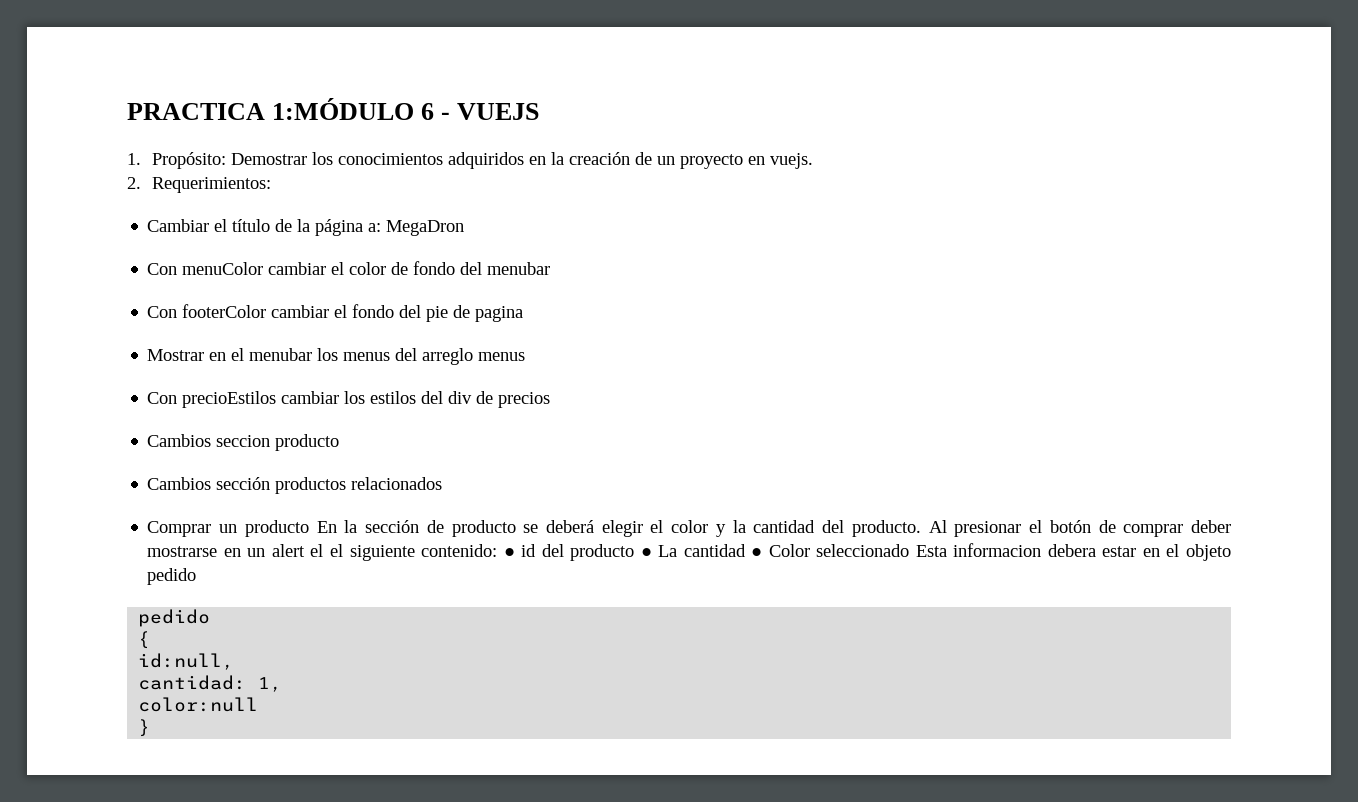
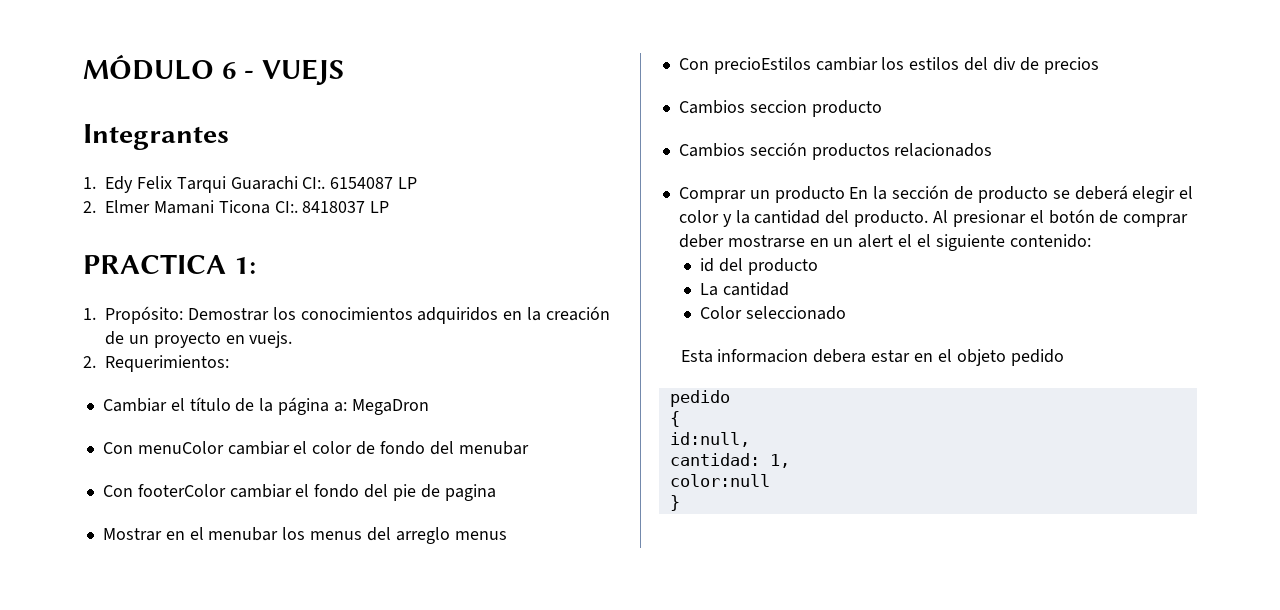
- PRACTICA 1:MÓDULO 6 - VUEJS
+ MÓDULO 6 - VUEJS
+ Integrantes
+ 1. Edy Felix Tarqui Guarachi CI:. 6154087 LP
+ 2. Elmer Mamani Ticona CI:. 8418037 LP
+ PRACTICA 1:
- Al presionar el botón de comprar deber mostrarse en un alert el el siguiente contenido: ● id del producto ● La cantidad ● Color seleccionado Esta informacion debera estar en el objeto pedido
+ Al presionar el botón de comprar deber mostrarse en un alert el el siguiente contenido:
+ id del producto
+ La cantidad
+ Color seleccionado
+ Esta informacion debera estar en el objeto pedido

